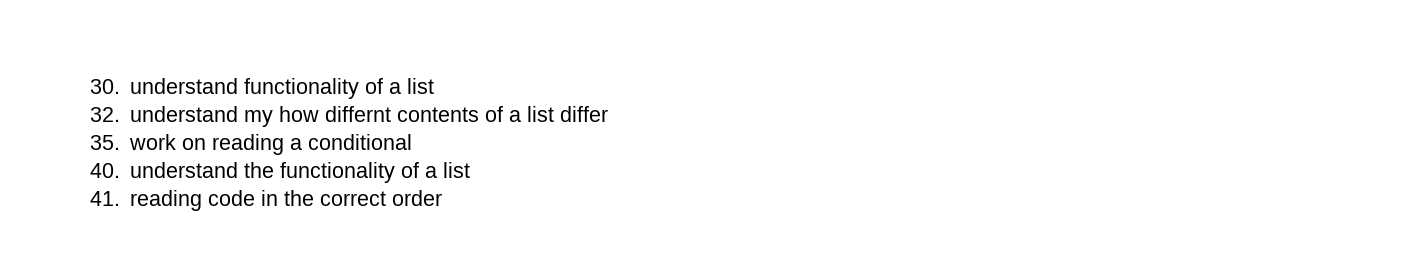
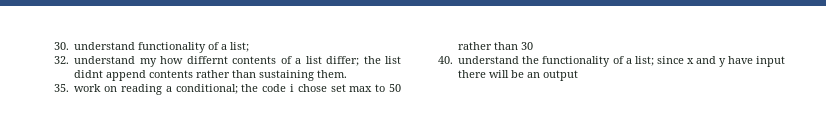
- 30. understand functionality of a list
+ 30. understand functionality of a list;
- 32. understand my how differnt contents of a list differ
+ 32. understand my how differnt contents of a list differ; the list didnt append contents rather than sustaining them.
- 35. work on reading a conditional
+ 35. work on reading a conditional; the code i chose set max to 50 rather than 30
- 40. understand the functionality of a list
- 41. reading code in the correct order
+ 40. understand the functionality of a list; since x and y have input there will be an output

